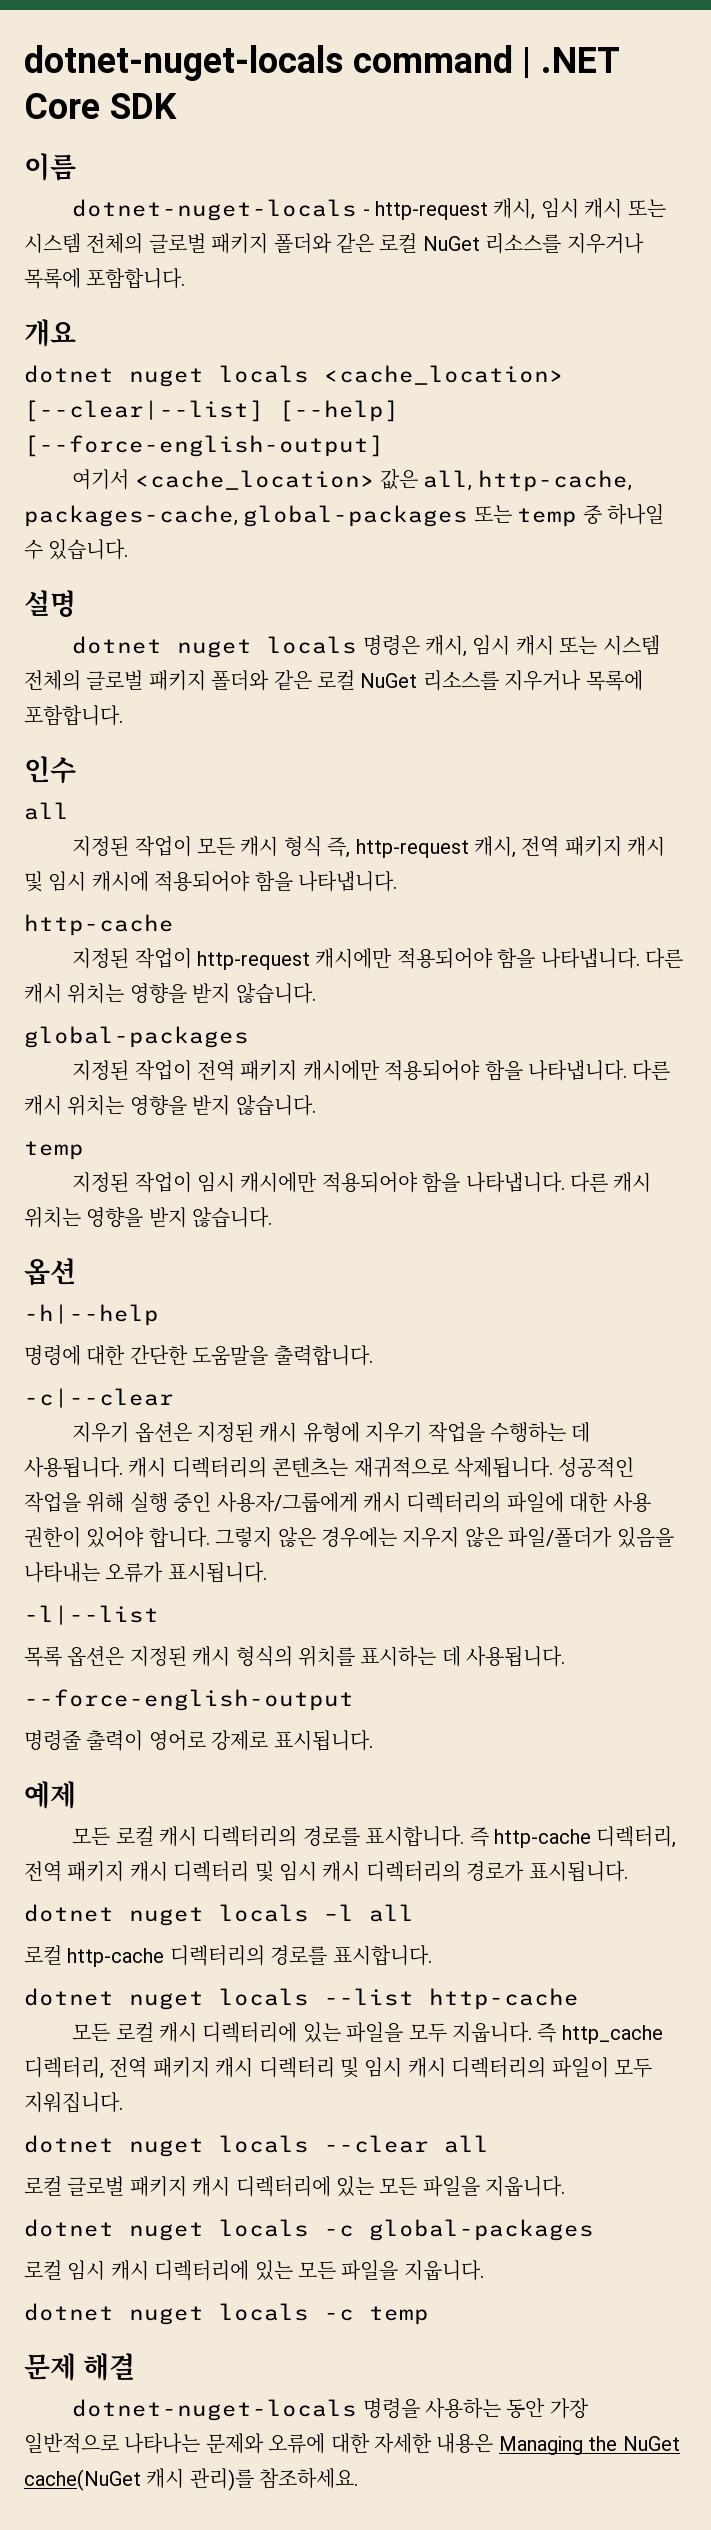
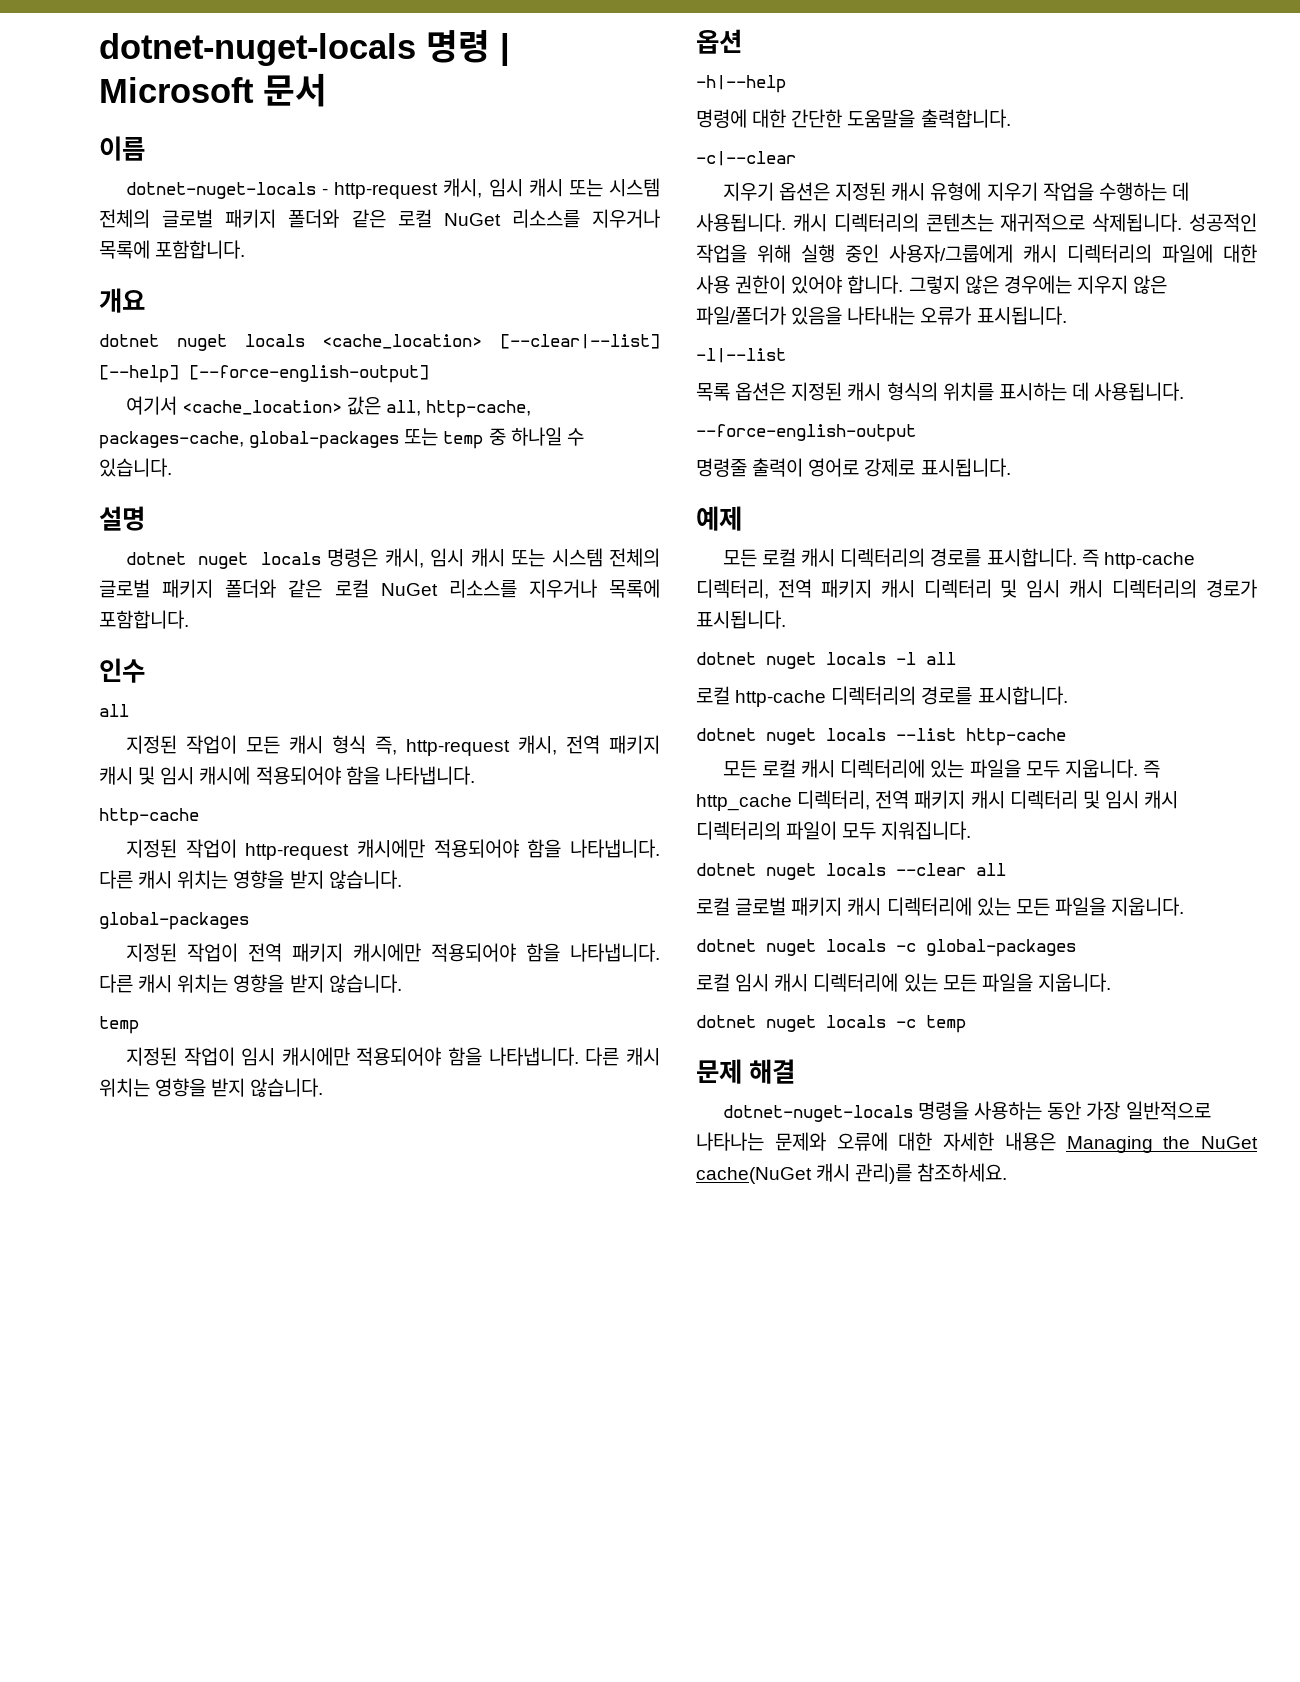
- dotnet-nuget-locals command | .NET Core SDK
+ dotnet-nuget-locals 명령 | Microsoft 문서

